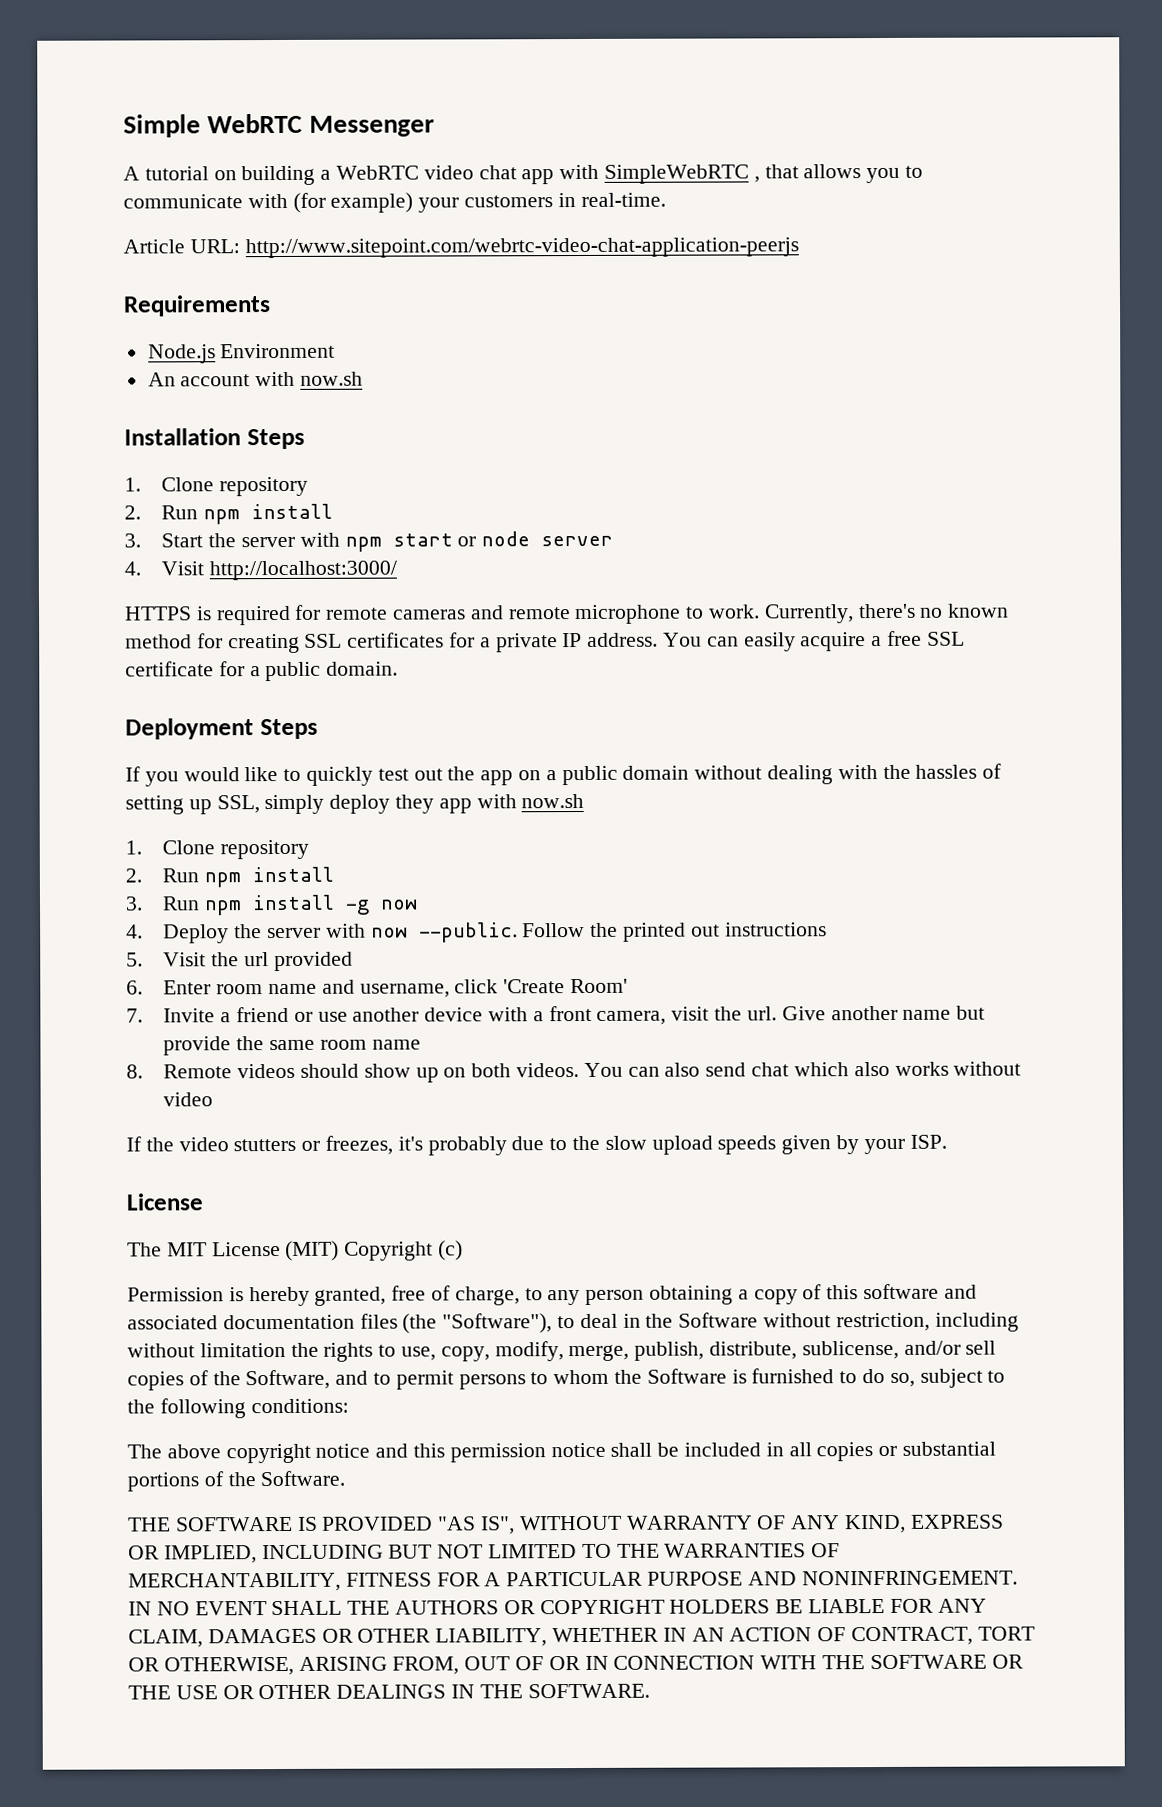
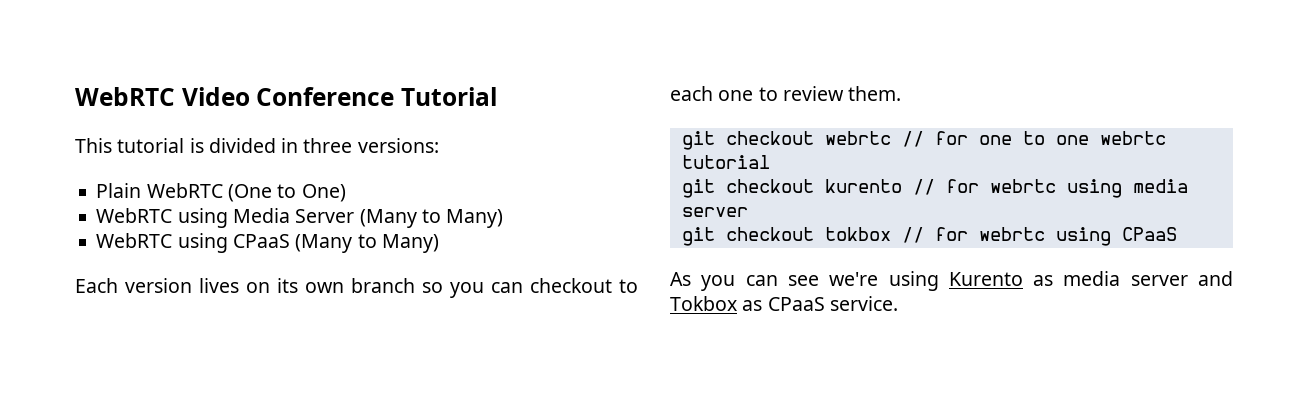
- Simple WebRTC Messenger
- A tutorial on building a WebRTC video chat app with SimpleWebRTC , that allows you to communicate with (for example) your customers in real-time.
- Article URL: http://www.sitepoint.com/webrtc-video-chat-application-peerjs
- Requirements
- Node.js Environment
- An account with now.sh
- Installation Steps
- 1. Clone repository
- 2. Run npm install
- 3. Start the server with npm start or node server
- 4. Visit http://localhost:3000/
- HTTPS is required for remote cameras and remote microphone to work. Currently, there's no known method for creating SSL certificates for a private IP address. You can easily acquire a free SSL certificate for a public domain.
- Deployment Steps
- If you would like to quickly test out the app on a public domain without dealing with the hassles of setting up SSL, simply deploy they app with now.sh
- 1. Clone repository
- 2. Run npm install
- 3. Run npm install -g now
- 4. Deploy the server with now --public. Follow the printed out instructions
- 5. Visit the url provided
- 6. Enter room name and username, click 'Create Room'
- 7. Invite a friend or use another device with a front camera, visit the url. Give another name but provide the same room name
- 8. Remote videos should show up on both videos. You can also send chat which also works without video
- If the video stutters or freezes, it's probably due to the slow upload speeds given by your ISP.
- License
- The MIT License (MIT) Copyright (c)
- Permission is hereby granted, free of charge, to any person obtaining a copy of this software and associated documentation files (the "Software"), to deal in the Software without restriction, including without limitation the rights to use, copy, modify, merge, publish, distribute, sublicense, and/or sell copies of the Software, and to permit persons to whom the Software is furnished to do so, subject to the following conditions:
- The above copyright notice and this permission notice shall be included in all copies or substantial portions of the Software.
- THE SOFTWARE IS PROVIDED "AS IS", WITHOUT WARRANTY OF ANY KIND, EXPRESS OR IMPLIED, INCLUDING BUT NOT LIMITED TO THE WARRANTIES OF MERCHANTABILITY, FITNESS FOR A PARTICULAR PURPOSE AND NONINFRINGEMENT. IN NO EVENT SHALL THE AUTHORS OR COPYRIGHT HOLDERS BE LIABLE FOR ANY CLAIM, DAMAGES OR OTHER LIABILITY, WHETHER IN AN ACTION OF CONTRACT, TORT OR OTHERWISE, ARISING FROM, OUT OF OR IN CONNECTION WITH THE SOFTWARE OR THE USE OR OTHER DEALINGS IN THE SOFTWARE.
+ WebRTC Video Conference Tutorial
+ This tutorial is divided in three versions:
+ Plain WebRTC (One to One)
+ WebRTC using Media Server (Many to Many)
+ WebRTC using CPaaS (Many to Many)
+ Each version lives on its own branch so you can checkout to each one to review them.
+ git checkout webrtc // for one to one webrtc tutorial
+ git checkout kurento // for webrtc using media server
+ git checkout tokbox // for webrtc using CPaaS
+ As you can see we're using Kurento as media server and Tokbox as CPaaS service.

